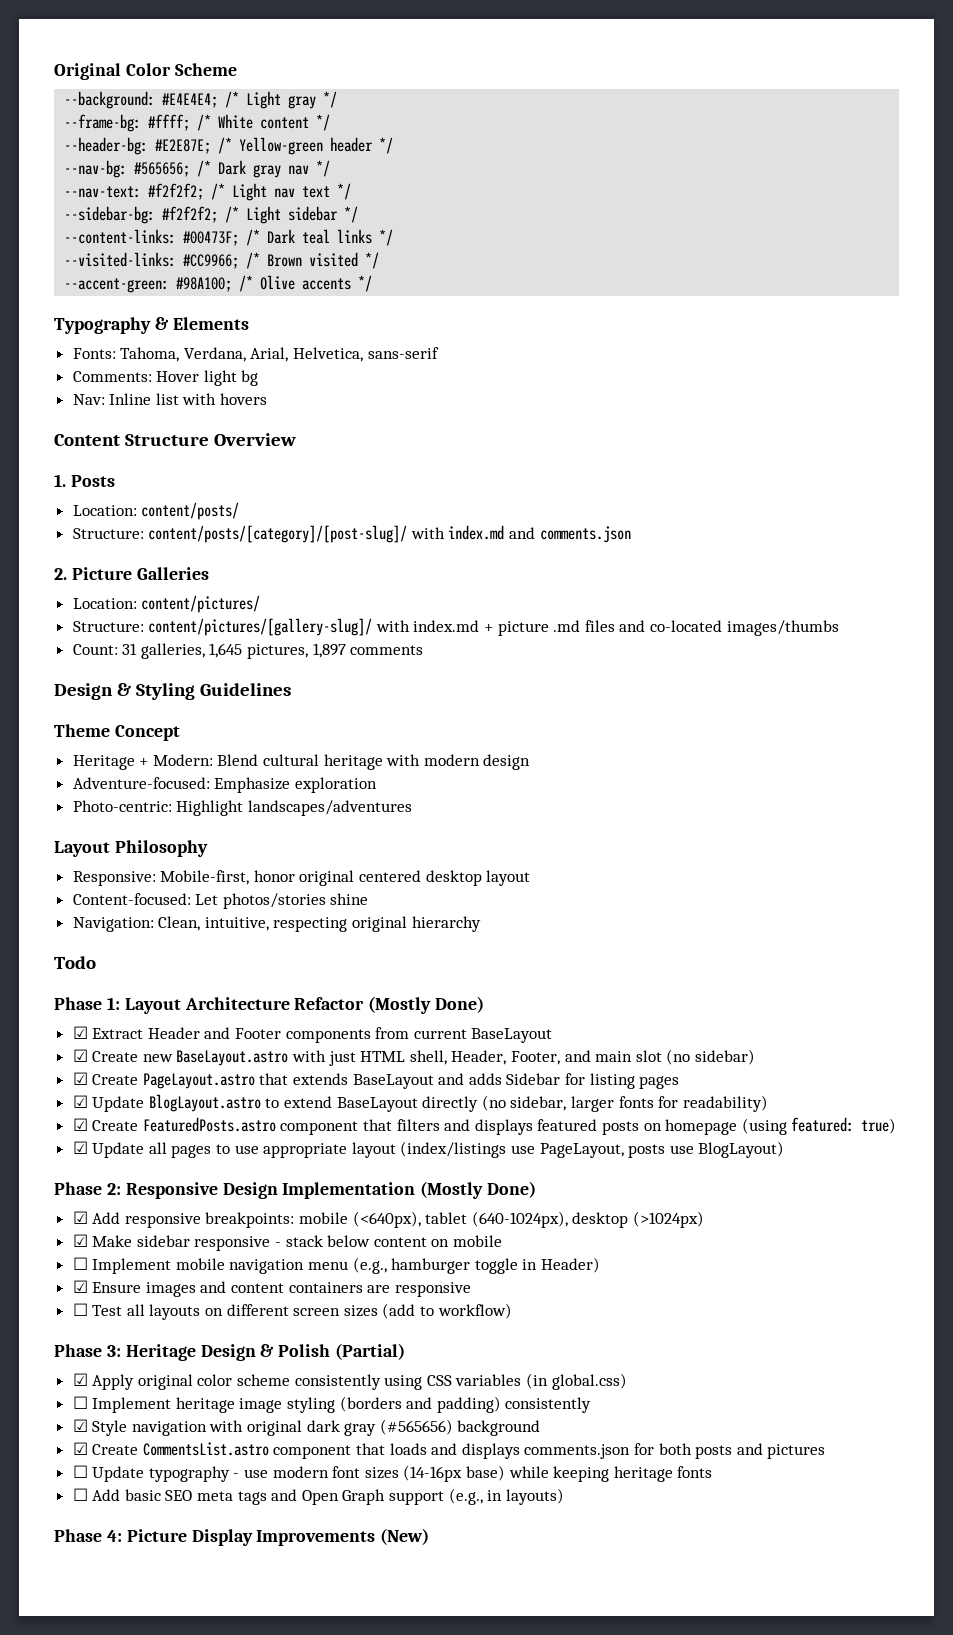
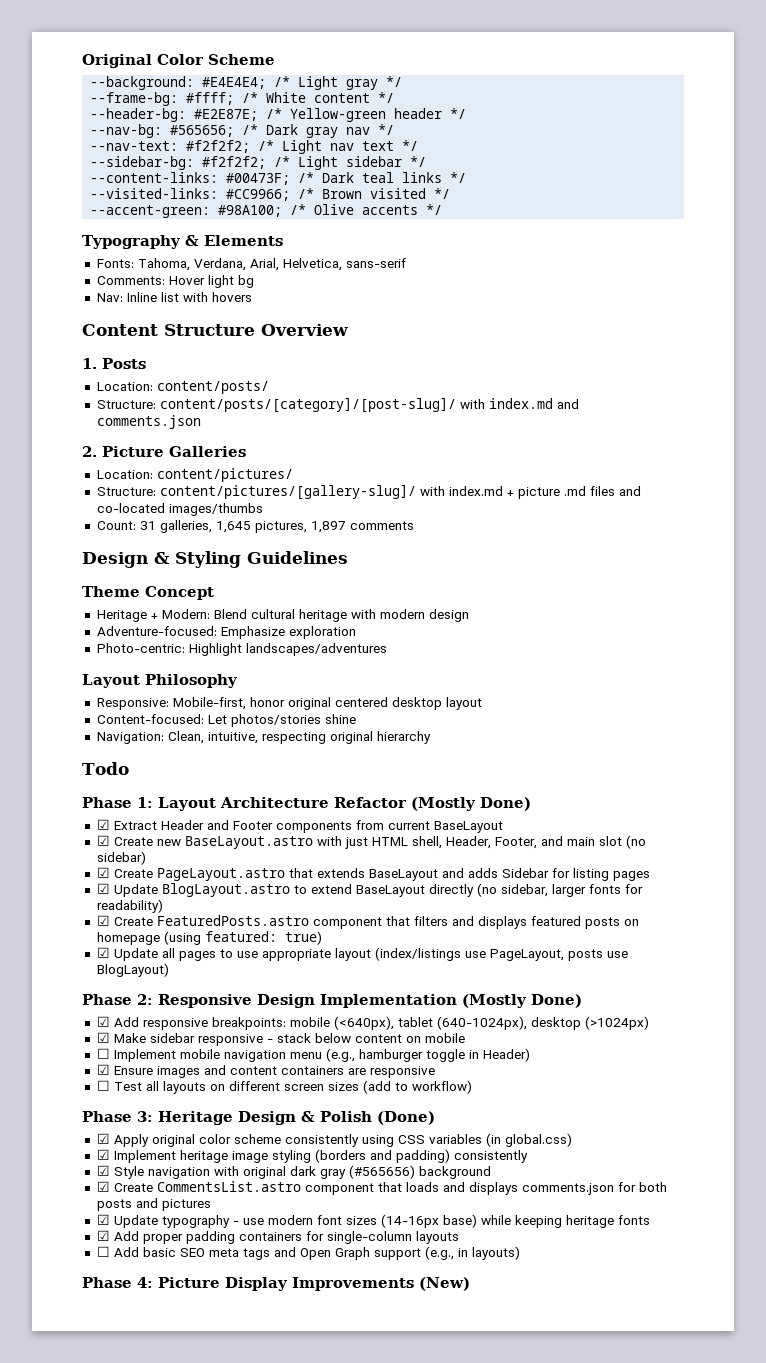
- Phase 3: Heritage Design & Polish (Partial)
+ Phase 3: Heritage Design & Polish (Done)
- ☐ Implement heritage image styling (borders and padding) consistently
+ ☑ Implement heritage image styling (borders and padding) consistently
- ☐ Update typography - use modern font sizes (14-16px base) while keeping heritage fonts
+ ☑ Update typography - use modern font sizes (14-16px base) while keeping heritage fonts
+ ☑ Add proper padding containers for single-column layouts

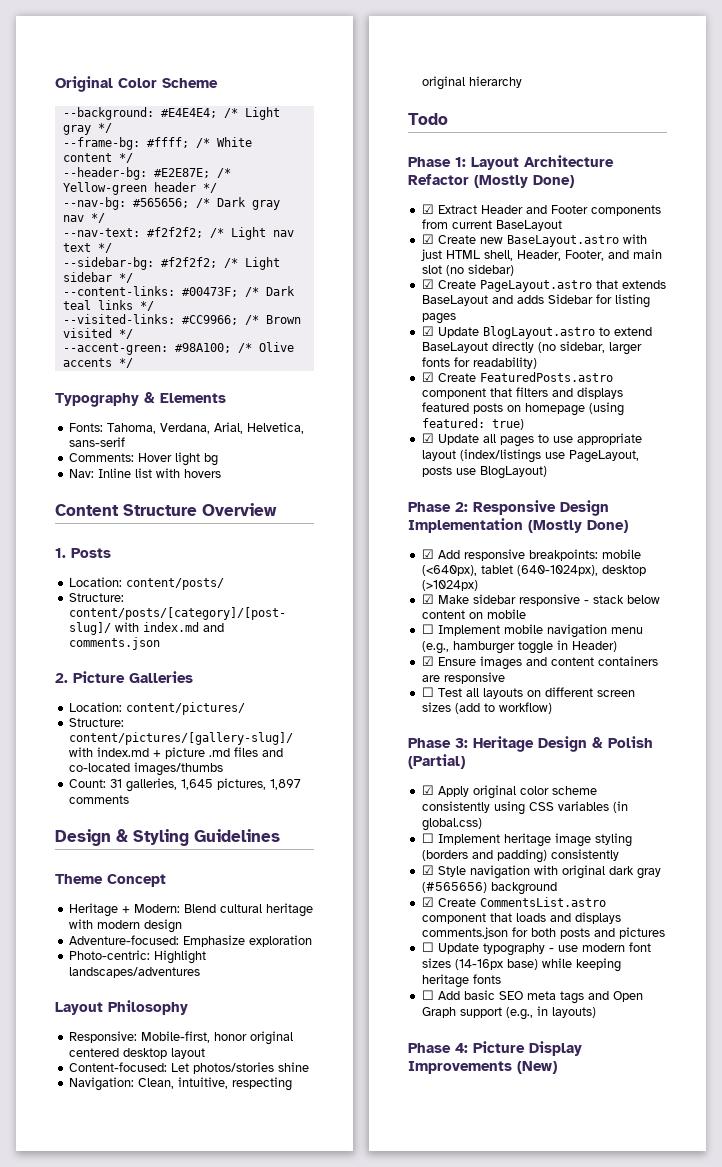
- Phase 3: Heritage Design & Polish (Done)
+ Phase 3: Heritage Design & Polish (Partial)
- ☑ Implement heritage image styling (borders and padding) consistently
+ ☐ Implement heritage image styling (borders and padding) consistently
- ☑ Update typography - use modern font sizes (14-16px base) while keeping heritage fonts
+ ☐ Update typography - use modern font sizes (14-16px base) while keeping heritage fonts
- ☑ Add proper padding containers for single-column layouts

